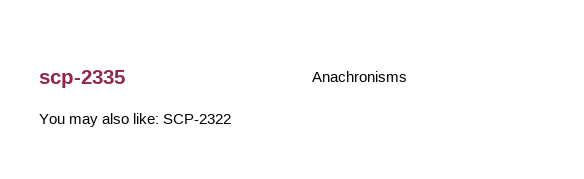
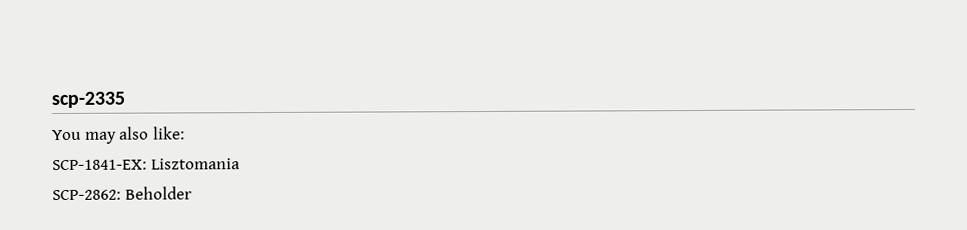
- You may also like: SCP-2322 Anachronisms
+ You may also like:
+ SCP-1841-EX: Lisztomania
+ SCP-2862: Beholder

